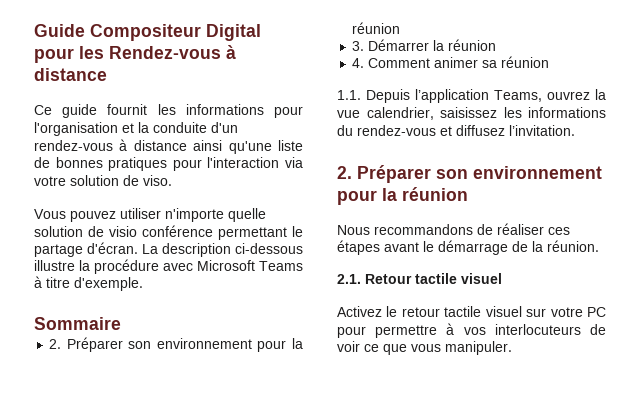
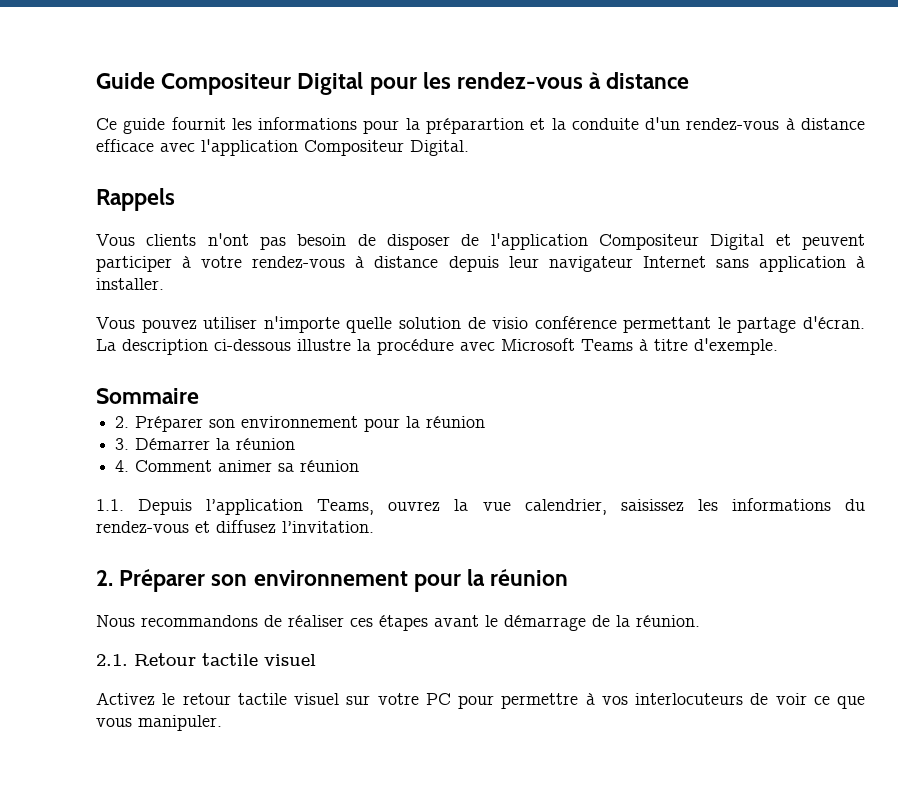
- Guide Compositeur Digital pour les Rendez-vous à distance
+ Guide Compositeur Digital pour les rendez-vous à distance
- Ce guide fournit les informations pour l'organisation et la conduite d'un rendez-vous à distance ainsi qu'une liste de bonnes pratiques pour l'interaction via votre solution de viso.
+ Ce guide fournit les informations pour la préparartion et la conduite d'un rendez-vous à distance efficace avec l'application Compositeur Digital.
+ Rappels
+ Vous clients n'ont pas besoin de disposer de l'application Compositeur Digital et peuvent participer à votre rendez-vous à distance depuis leur navigateur Internet sans application à installer.

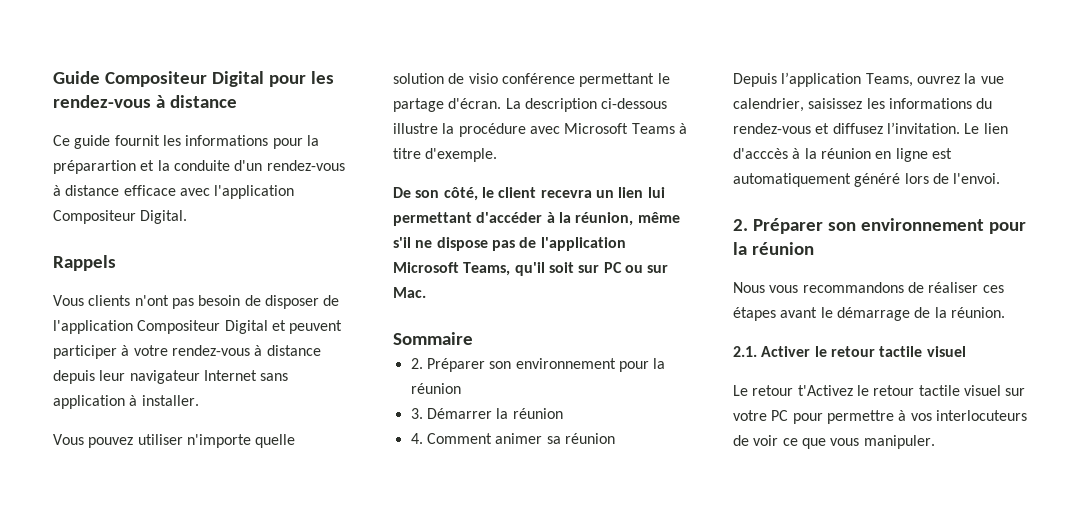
+ De son côté, le client recevra un lien lui permettant d'accéder à la réunion, même s'il ne dispose pas de l'application Microsoft Teams, qu'il soit sur PC ou sur Mac.
- 1.1. Depuis l’application Teams, ouvrez la vue calendrier, saisissez les informations du rendez-vous et diffusez l’invitation.
+ Depuis l’application Teams, ouvrez la vue calendrier, saisissez les informations du rendez-vous et diffusez l’invitation. Le lien d'acccès à la réunion en ligne est automatiquement généré lors de l'envoi.
- Nous recommandons de réaliser ces étapes avant le démarrage de la réunion.
+ Nous vous recommandons de réaliser ces étapes avant le démarrage de la réunion.
- 2.1. Retour tactile visuel
+ 2.1. Activer le retour tactile visuel
- Activez le retour tactile visuel sur votre PC pour permettre à vos interlocuteurs de voir ce que vous manipuler.
+ Le retour t'Activez le retour tactile visuel sur votre PC pour permettre à vos interlocuteurs de voir ce que vous manipuler.

